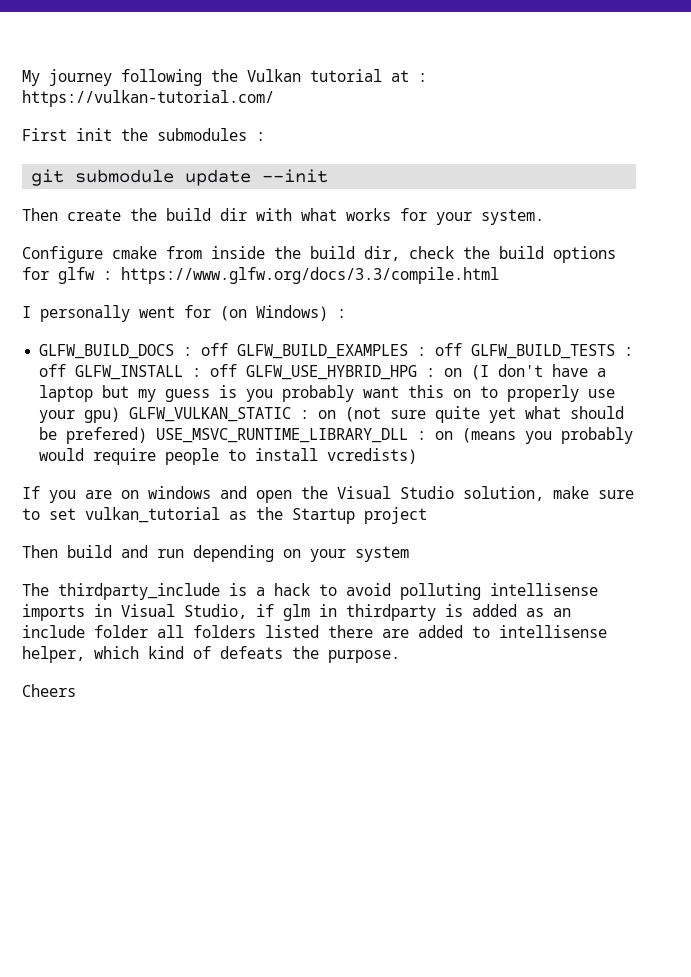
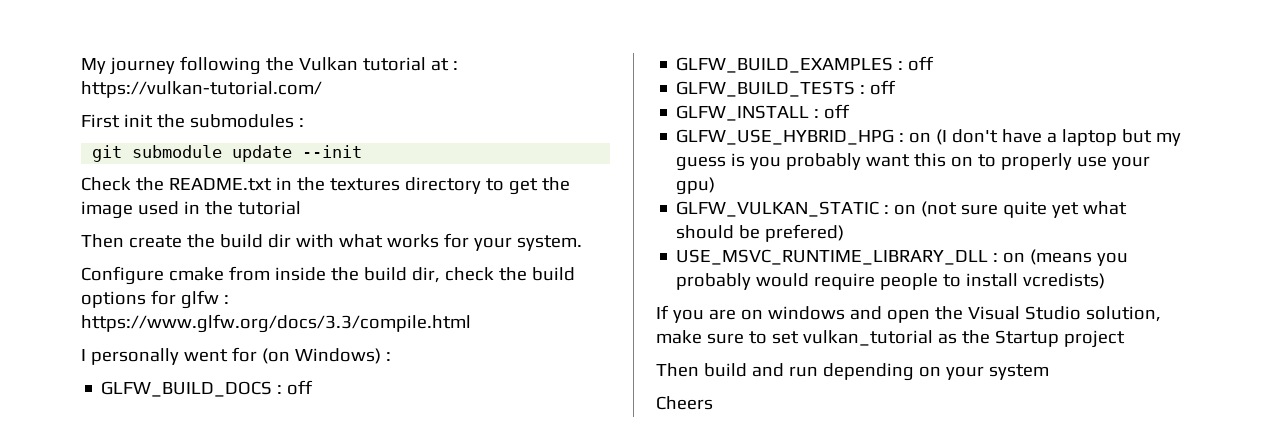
+ Check the README.txt in the textures directory to get the image used in the tutorial
- GLFW_BUILD_DOCS : off GLFW_BUILD_EXAMPLES : off GLFW_BUILD_TESTS : off GLFW_INSTALL : off GLFW_USE_HYBRID_HPG : on (I don't have a laptop but my guess is you probably want this on to properly use your gpu) GLFW_VULKAN_STATIC : on (not sure quite yet what should be prefered) USE_MSVC_RUNTIME_LIBRARY_DLL : on (means you probably would require people to install vcredists)
+ GLFW_BUILD_DOCS : off
+ GLFW_BUILD_EXAMPLES : off
+ GLFW_BUILD_TESTS : off
+ GLFW_INSTALL : off
+ GLFW_USE_HYBRID_HPG : on (I don't have a laptop but my guess is you probably want this on to properly use your gpu)
+ GLFW_VULKAN_STATIC : on (not sure quite yet what should be prefered)
+ USE_MSVC_RUNTIME_LIBRARY_DLL : on (means you probably would require people to install vcredists)
- The thirdparty_include is a hack to avoid polluting intellisense imports in Visual Studio, if glm in thirdparty is added as an include folder all folders listed there are added to intellisense helper, which kind of defeats the purpose.

